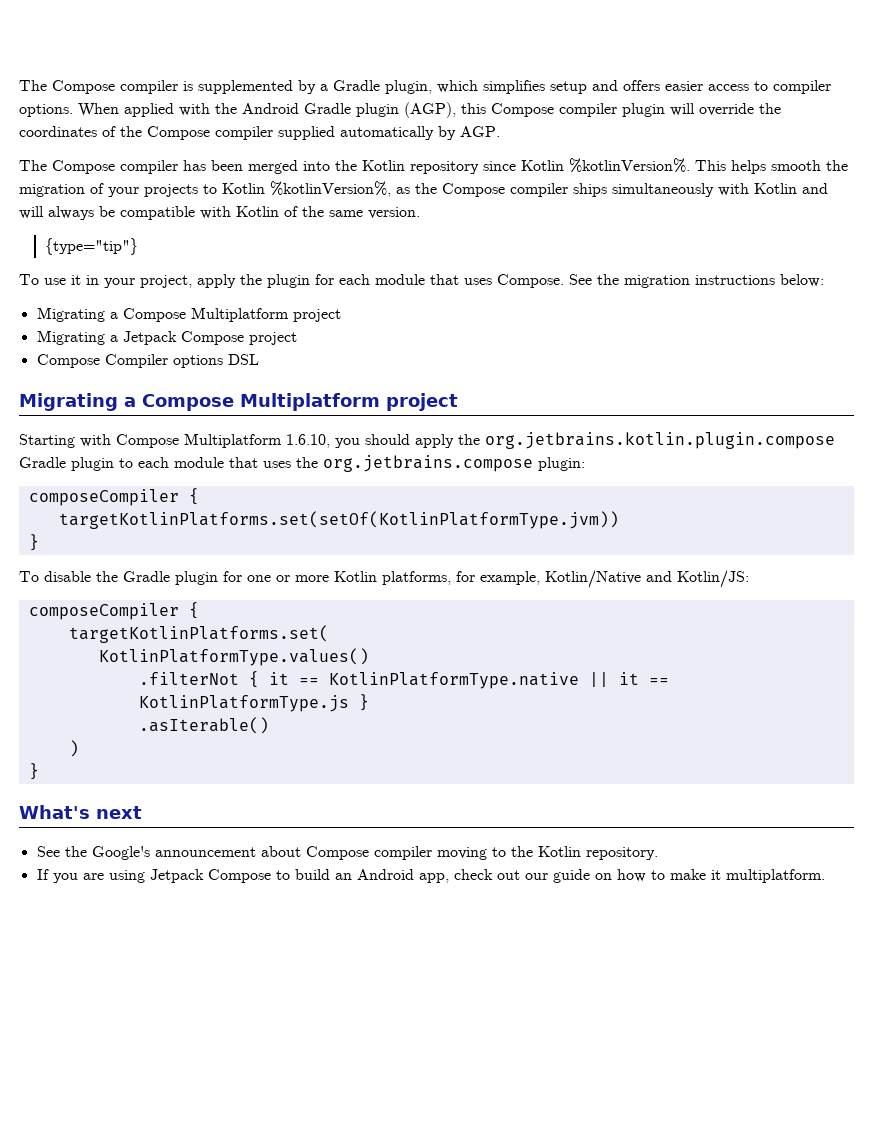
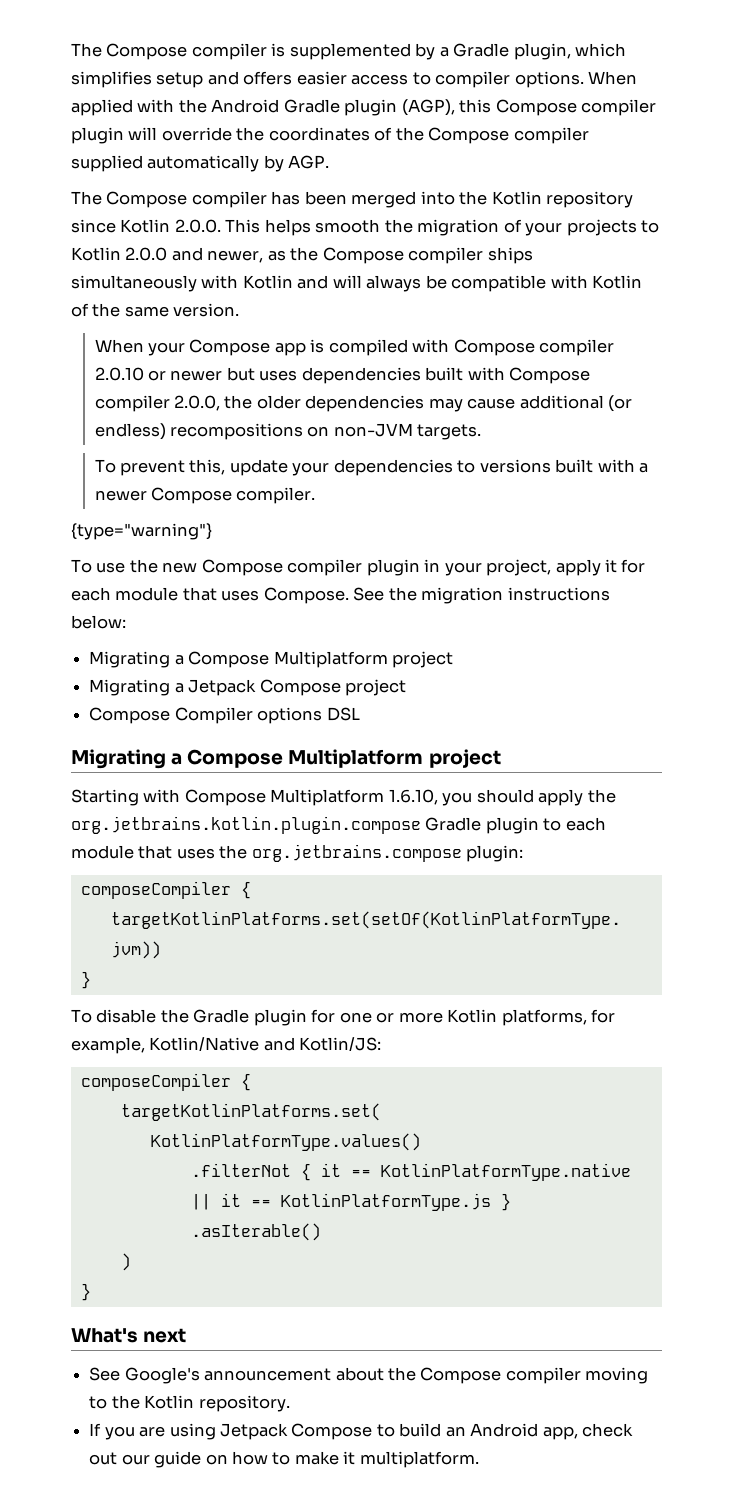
- The Compose compiler has been merged into the Kotlin repository since Kotlin %kotlinVersion%. This helps smooth the migration of your projects to Kotlin %kotlinVersion%, as the Compose compiler ships simultaneously with Kotlin and will always be compatible with Kotlin of the same version.
+ The Compose compiler has been merged into the Kotlin repository since Kotlin 2.0.0. This helps smooth the migration of your projects to Kotlin 2.0.0 and newer, as the Compose compiler ships simultaneously with Kotlin and will always be compatible with Kotlin of the same version.
- {type="tip"}
- To use it in your project, apply the plugin for each module that uses Compose.
+ When your Compose app is compiled with Compose compiler 2.0.10 or newer but uses dependencies built with Compose compiler 2.0.0, the older dependencies may cause additional (or endless) recompositions on non-JVM targets.
+ To prevent this, update your dependencies to versions built with a newer Compose compiler.
+ {type="warning"}
+ To use the new Compose compiler plugin in your project, apply it for each module that uses Compose.
- See the Google's announcement about Compose compiler moving to the Kotlin repository.
+ See Google's announcement about the Compose compiler moving to the Kotlin repository.

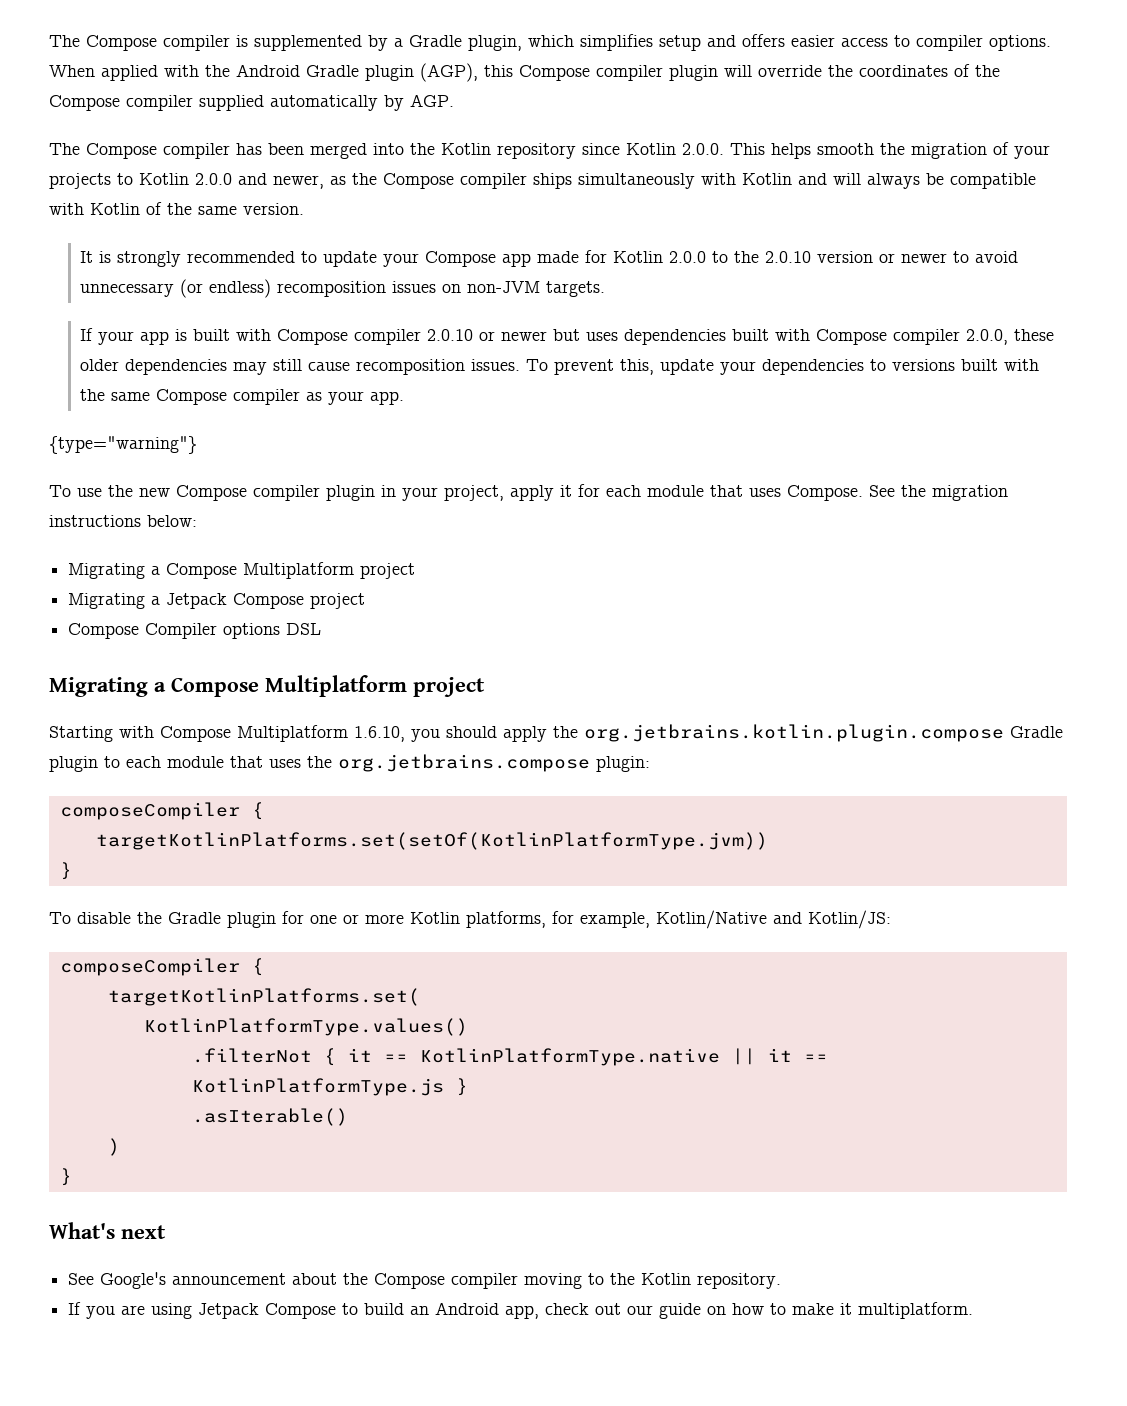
- When your Compose app is compiled with Compose compiler 2.0.10 or newer but uses dependencies built with Compose compiler 2.0.0, the older dependencies may cause additional (or endless) recompositions on non-JVM targets.
- To prevent this, update your dependencies to versions built with a newer Compose compiler.
+ It is strongly recommended to update your Compose app made for Kotlin 2.0.0 to the 2.0.10 version or newer to avoid unnecessary (or endless) recomposition issues on non-JVM targets.
+ If your app is built with Compose compiler 2.0.10 or newer but uses dependencies built with Compose compiler 2.0.0, these older dependencies may still cause recomposition issues. To prevent this, update your dependencies to versions built with the same Compose compiler as your app.

